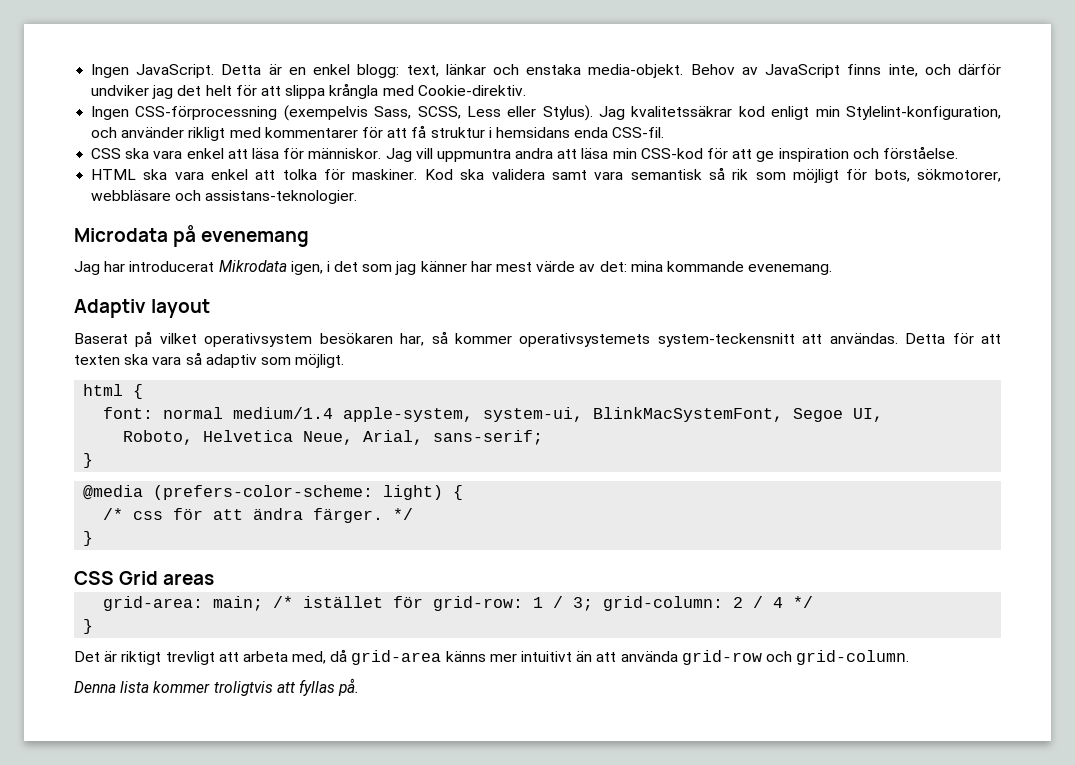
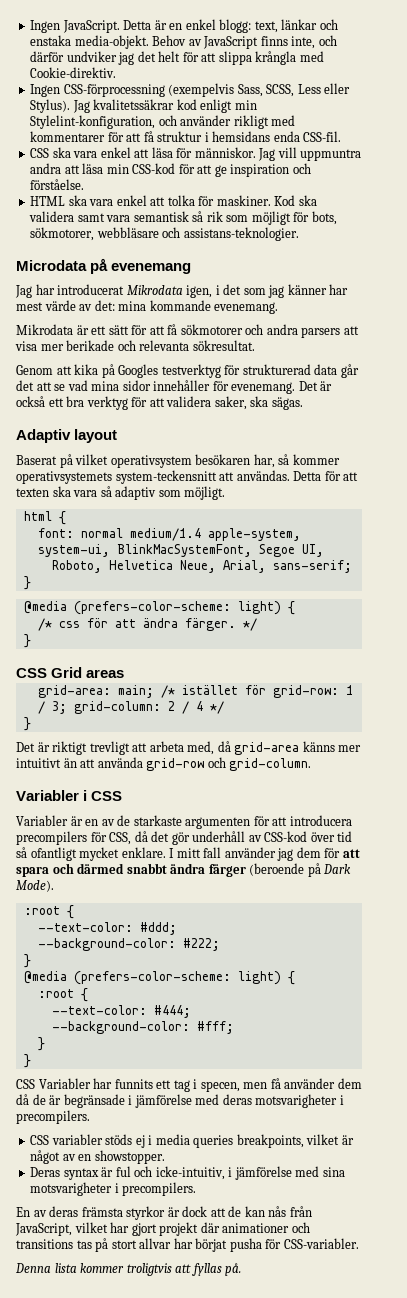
+ Mikrodata är ett sätt för att få sökmotorer och andra parsers att visa mer berikade och relevanta sökresultat.
+ Genom att kika på Googles testverktyg för strukturerad data går det att se vad mina sidor innehåller för evenemang. Det är också ett bra verktyg för att validera saker, ska sägas.
+ Variabler i CSS
+ Variabler är en av de starkaste argumenten för att introducera precompilers för CSS, då det gör underhåll av CSS-kod över tid så ofantligt mycket enklare. I mitt fall använder jag dem för att spara och därmed snabbt ändra färger (beroende på Dark Mode).
+ :root {
+ --text-color: #ddd;
+ --background-color: #222;
+ }
+ @media (prefers-color-scheme: light) {
+ :root {
+ --text-color: #444;
+ --background-color: #fff;
+ }
+ }
+ CSS Variabler har funnits ett tag i specen, men få använder dem då de är begränsade i jämförelse med deras motsvarigheter i precompilers.
+ CSS variabler stöds ej i media queries breakpoints, vilket är något av en showstopper.
+ Deras syntax är ful och icke-intuitiv, i jämförelse med sina motsvarigheter i precompilers.
+ En av deras främsta styrkor är dock att de kan nås från JavaScript, vilket har gjort projekt där animationer och transitions tas på stort allvar har börjat pusha för CSS-variabler.

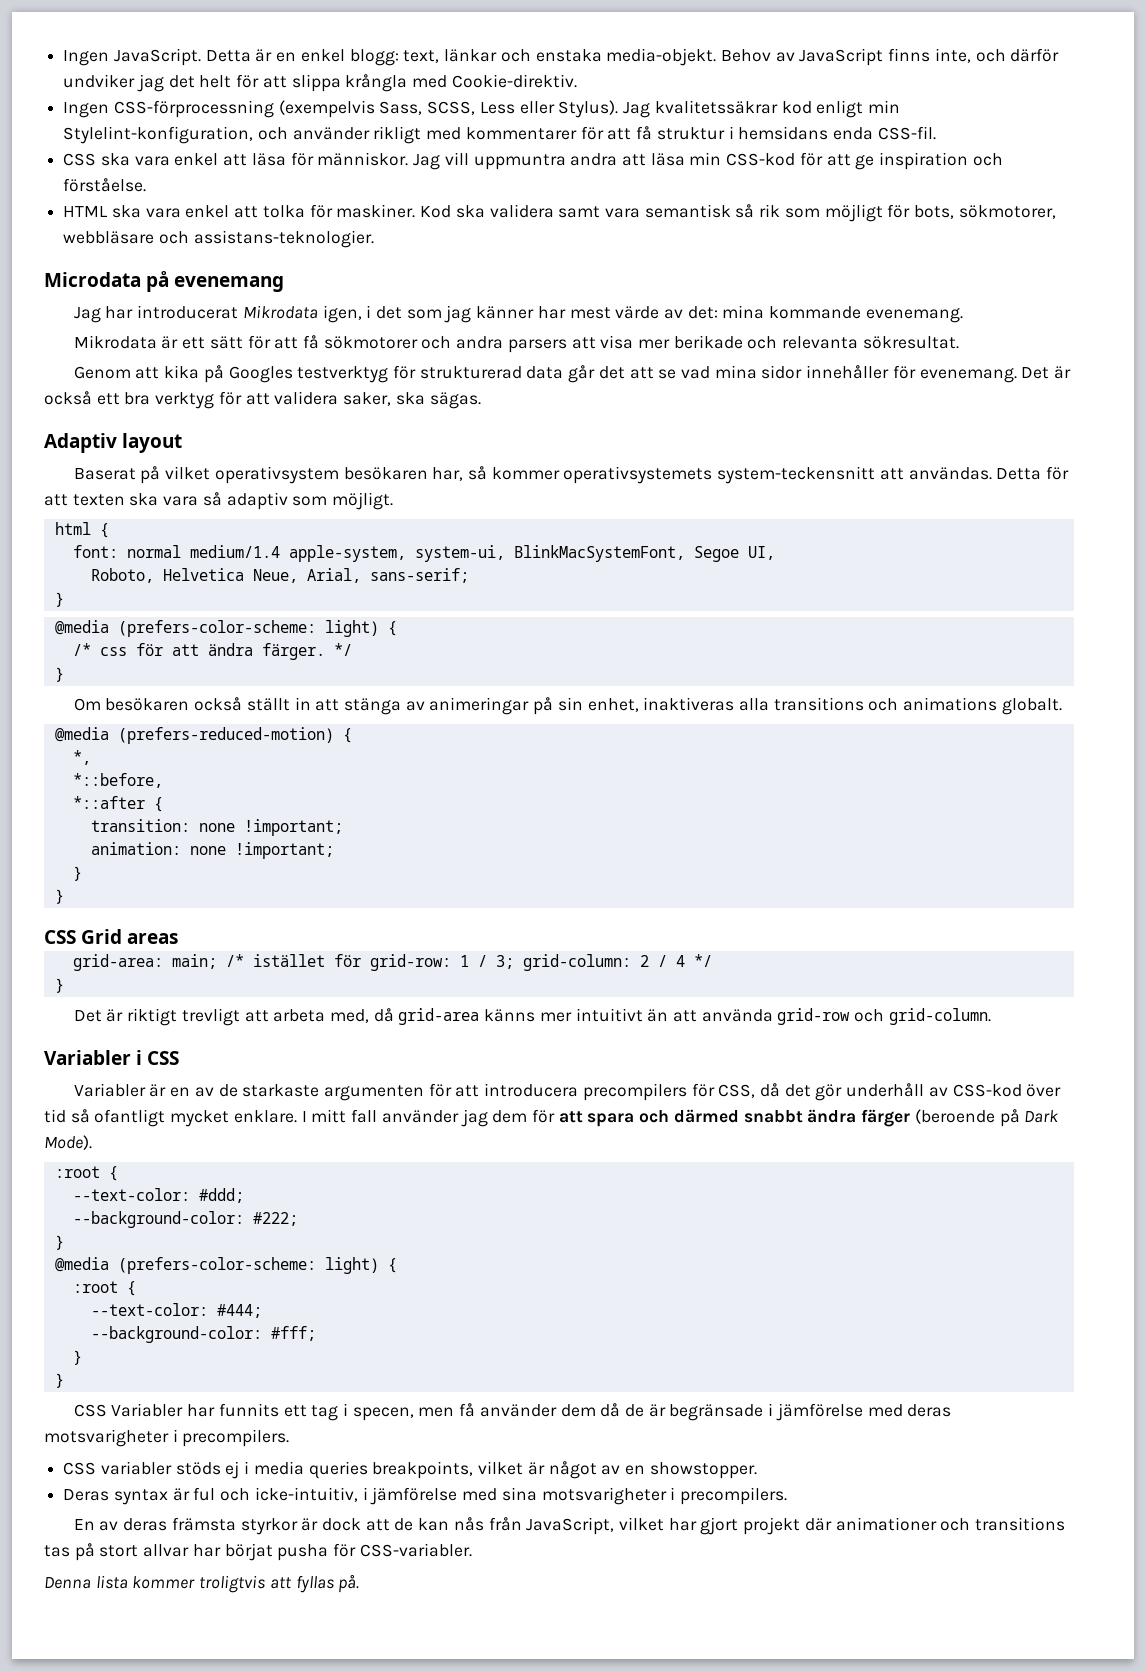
+ Om besökaren också ställt in att stänga av animeringar på sin enhet, inaktiveras alla transitions och animations globalt.
+ @media (prefers-reduced-motion) {
+ *,
+ *::before,
+ *::after {
+ transition: none !important;
+ animation: none !important;
+ }
+ }

